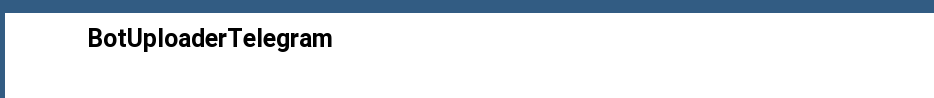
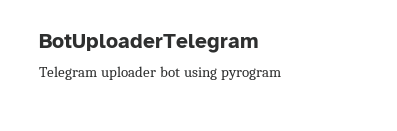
+ Telegram uploader bot using pyrogram

